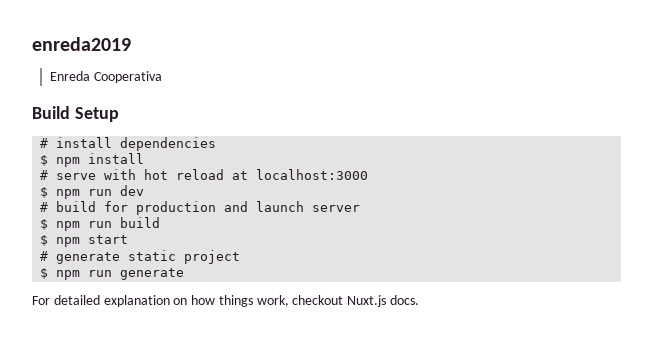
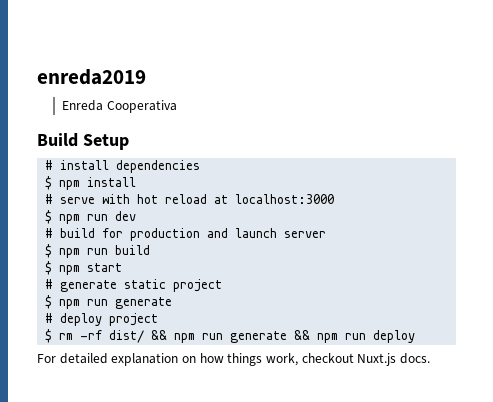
+ # deploy project
+ $ rm -rf dist/ && npm run generate && npm run deploy

